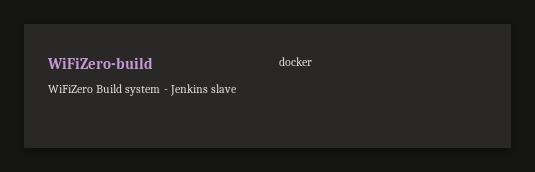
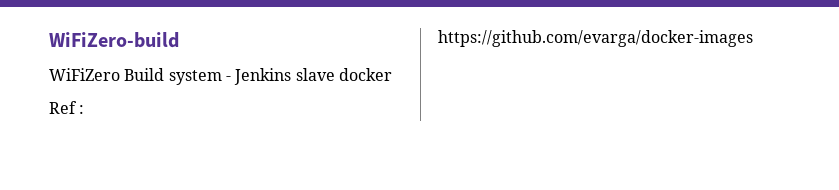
+ Ref : https://github.com/evarga/docker-images

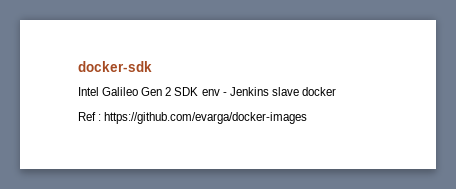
- WiFiZero-build
- WiFiZero Build system - Jenkins slave docker
+ docker-sdk
+ Intel Galileo Gen 2 SDK env - Jenkins slave docker

